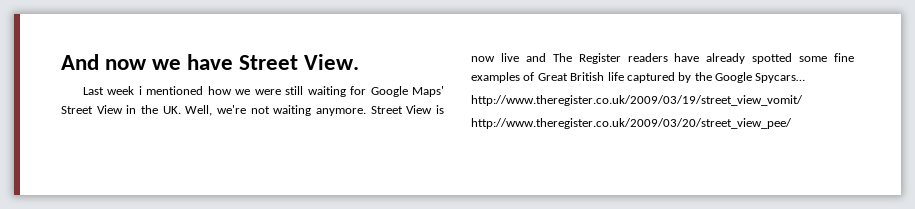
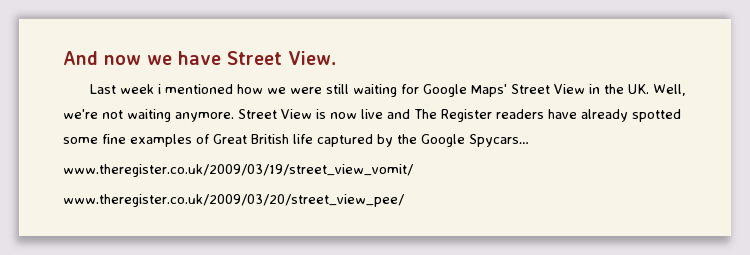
- http://www.theregister.co.uk/2009/03/19/street_view_vomit/
- http://www.theregister.co.uk/2009/03/20/street_view_pee/
+ www.theregister.co.uk/2009/03/19/street_view_vomit/
+ www.theregister.co.uk/2009/03/20/street_view_pee/

